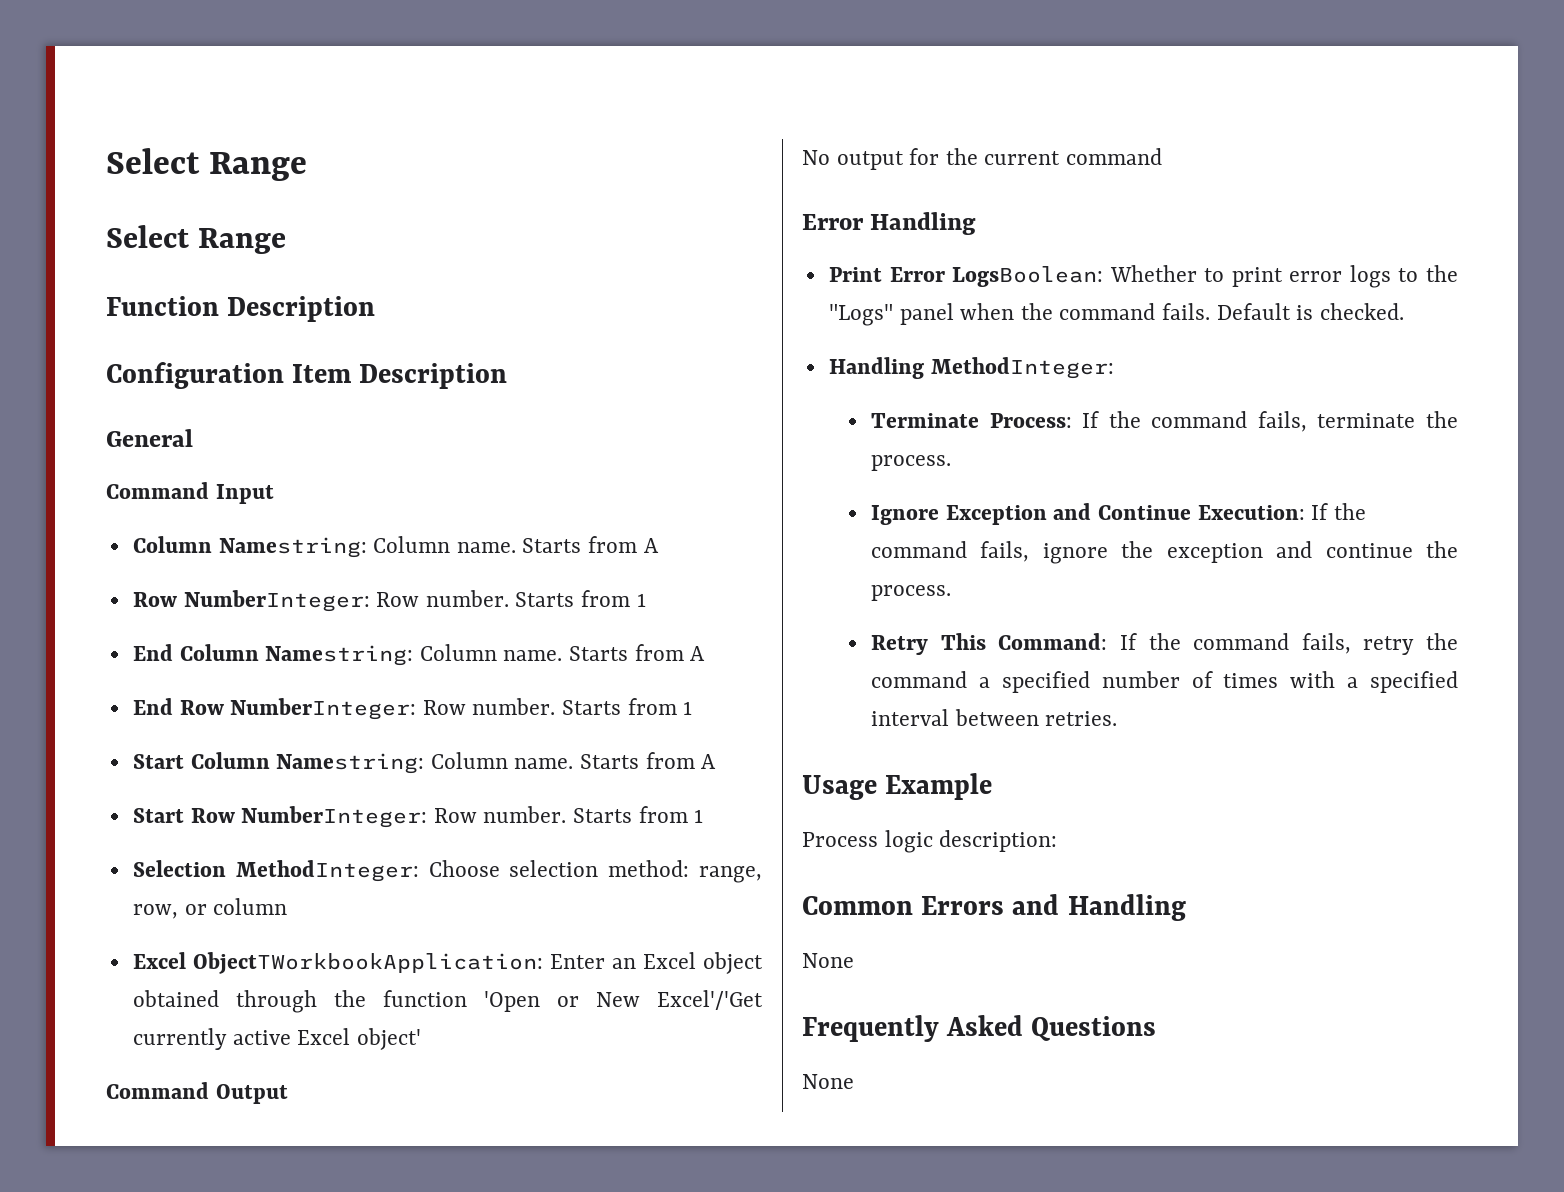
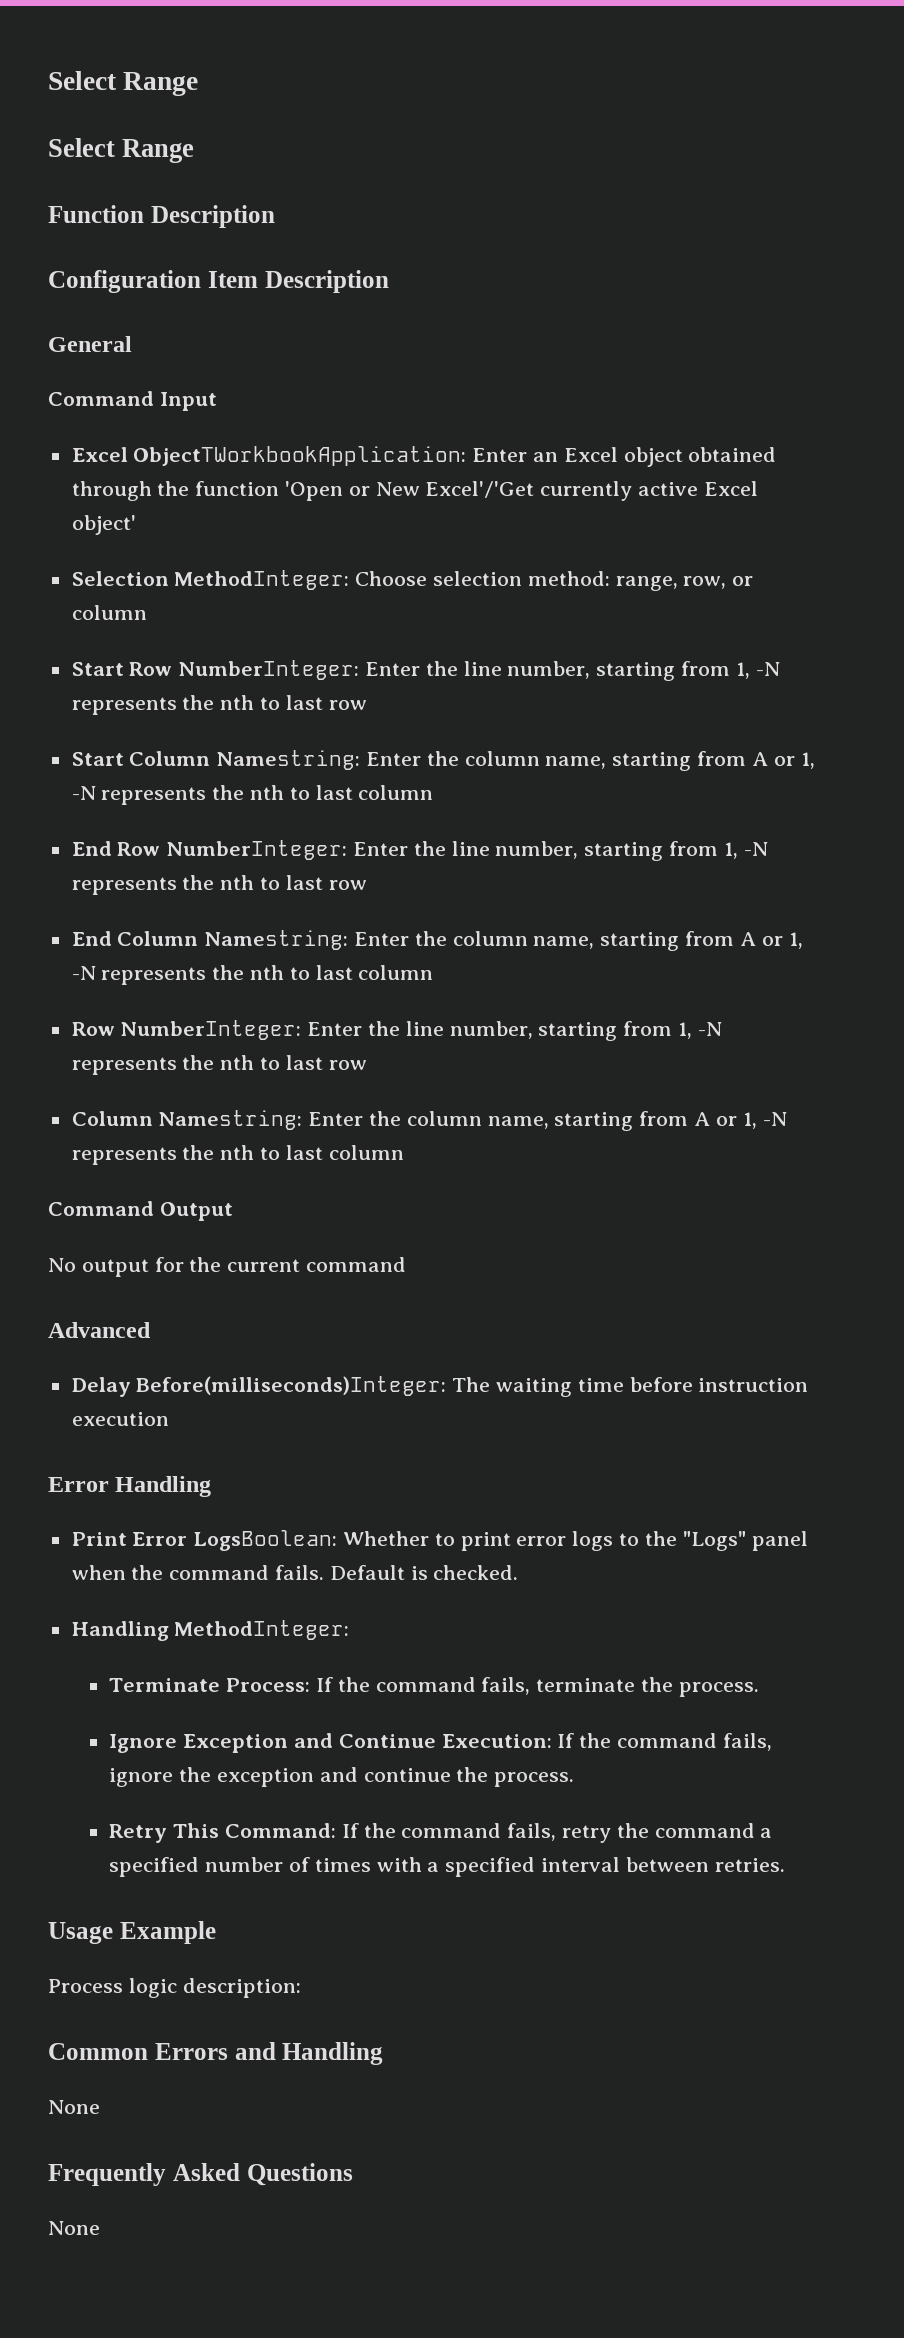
  Command Input
- Column Namestring: Column name. Starts from A
- Row NumberInteger: Row number. Starts from 1
- End Column Namestring: Column name. Starts from A
- End Row NumberInteger: Row number. Starts from 1
- Start Column Namestring: Column name. Starts from A
- Start Row NumberInteger: Row number. Starts from 1
- Selection MethodInteger: Choose selection method: range, row, or column
+ Selection MethodInteger: Choose selection method: range, row, or column
+ Start Row NumberInteger: Enter the line number, starting from 1, -N represents the nth to last row
+ Start Column Namestring: Enter the column name, starting from A or 1, -N represents the nth to last column
+ End Row NumberInteger: Enter the line number, starting from 1, -N represents the nth to last row
+ End Column Namestring: Enter the column name, starting from A or 1, -N represents the nth to last column
+ Row NumberInteger: Enter the line number, starting from 1, -N represents the nth to last row
+ Column Namestring: Enter the column name, starting from A or 1, -N represents the nth to last column
+ Advanced
+ Delay Before(milliseconds)Integer: The waiting time before instruction execution

